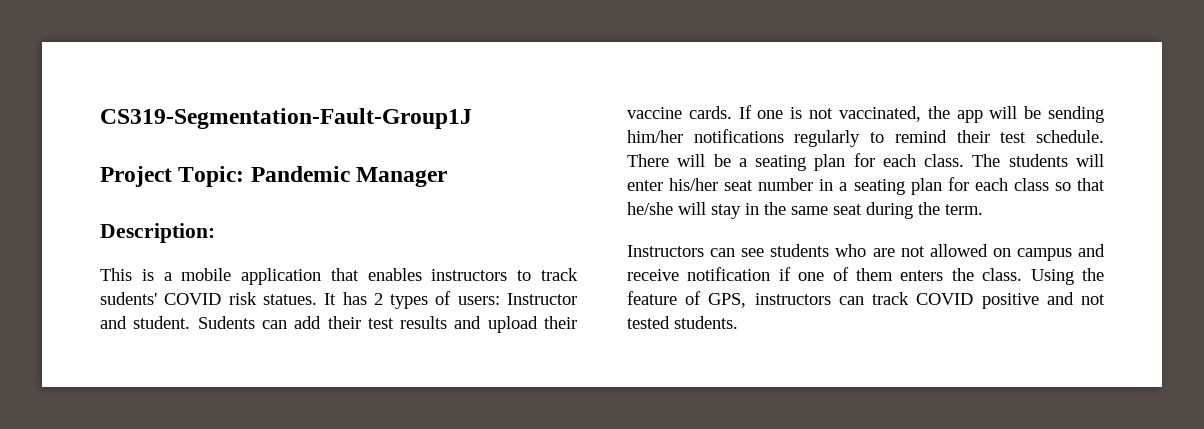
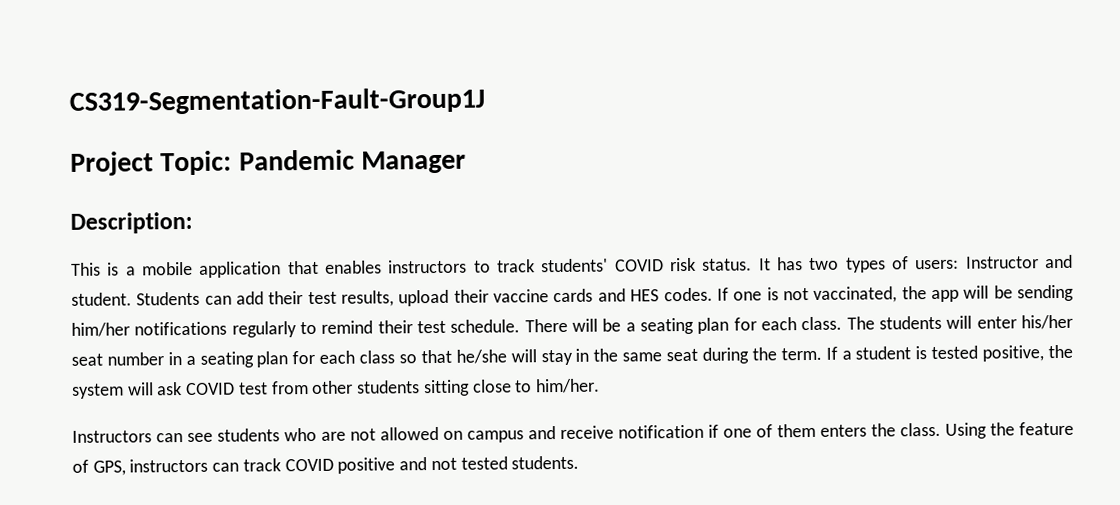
- This is a mobile application that enables instructors to track sudents' COVID risk statues.
+ This is a mobile application that enables instructors to track students' COVID risk status.
- It has 2 types of users: Instructor and student.
+ It has two types of users: Instructor and student.
- Sudents can add their test results and upload their vaccine cards.
+ Students can add their test results, upload their vaccine cards and HES codes.
+ If a student is tested positive, the system will ask COVID test from other students sitting close to him/her.

